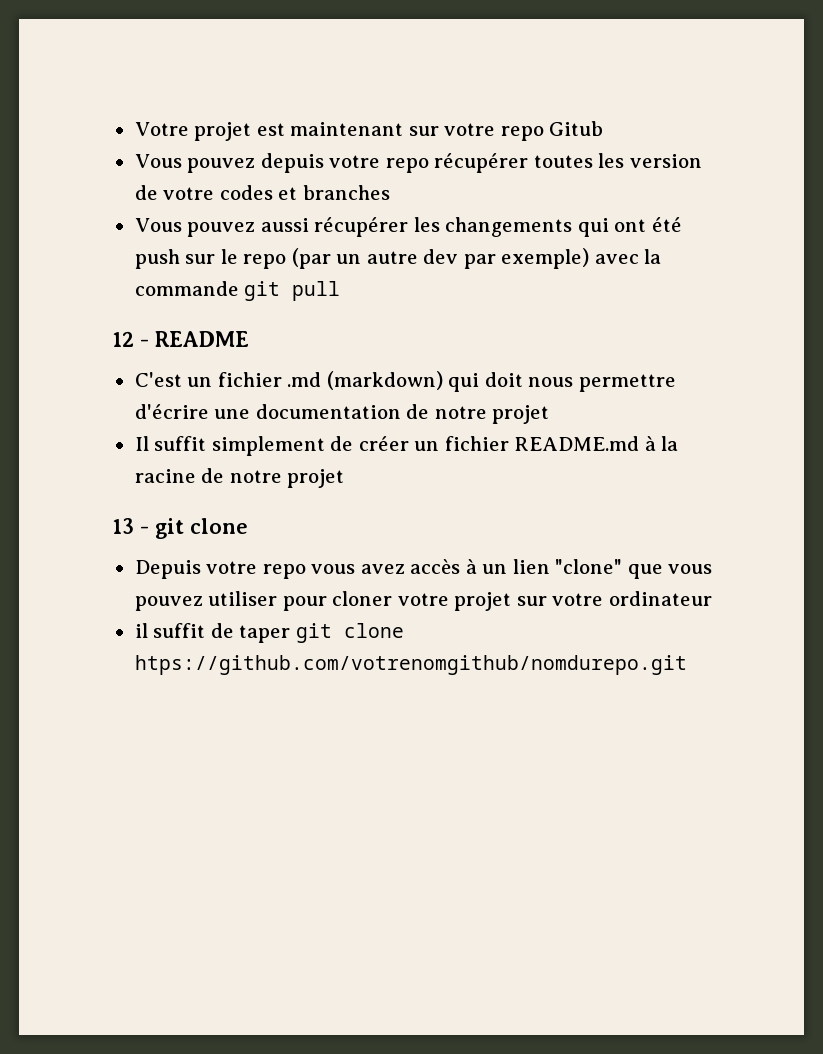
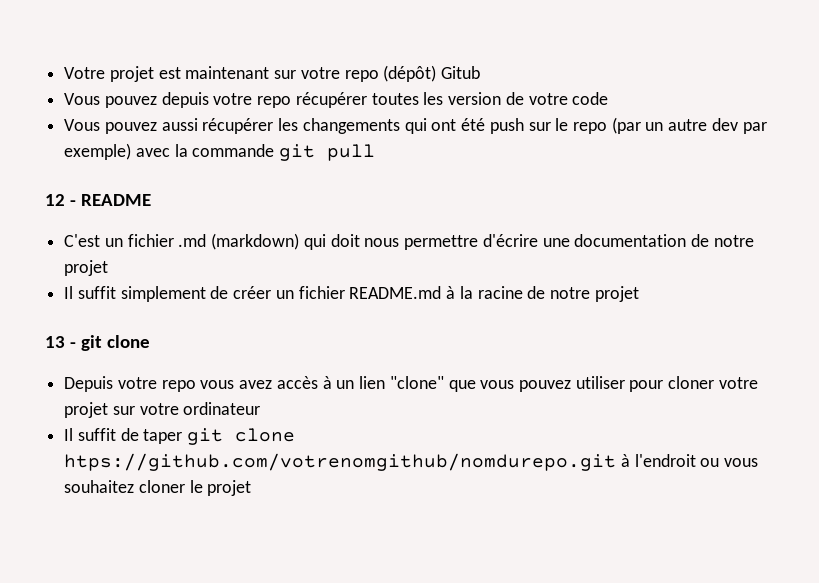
- Votre projet est maintenant sur votre repo Gitub
+ Votre projet est maintenant sur votre repo (dépôt) Gitub
- Vous pouvez depuis votre repo récupérer toutes les version de votre codes et branches
+ Vous pouvez depuis votre repo récupérer toutes les version de votre code
- il suffit de taper git clone htps://github.com/votrenomgithub/nomdurepo.git
+ Il suffit de taper git clone htps://github.com/votrenomgithub/nomdurepo.git à l'endroit ou vous souhaitez cloner le projet

